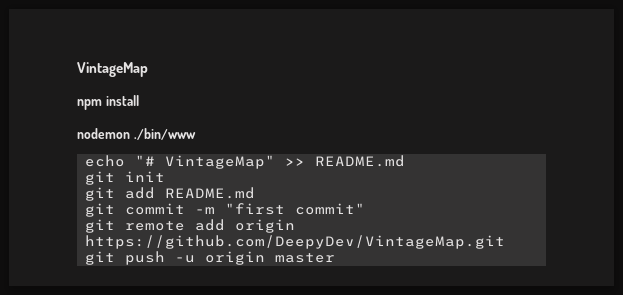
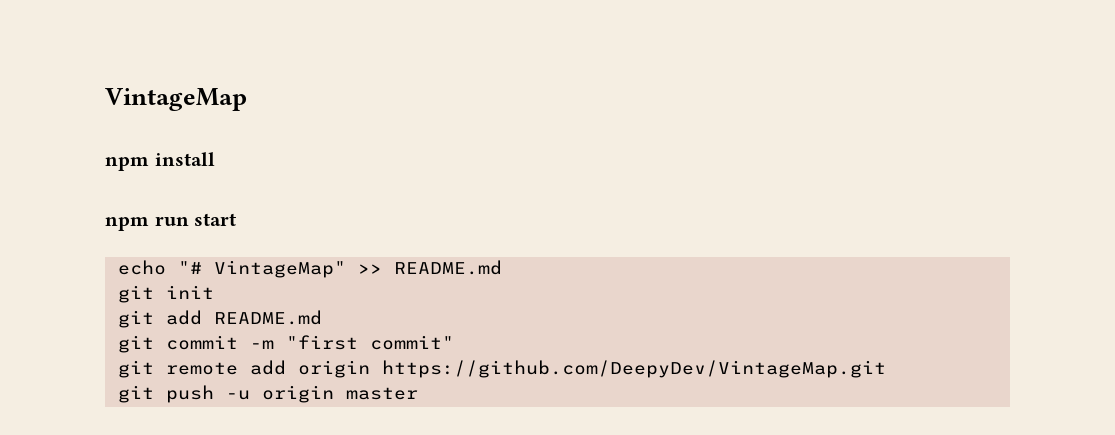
- nodemon ./bin/www
+ npm run start

